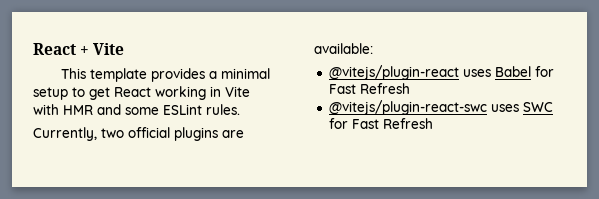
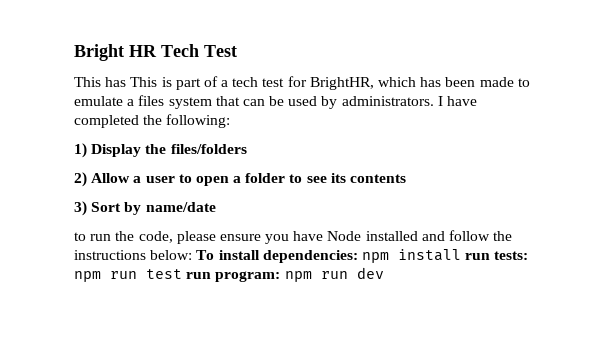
- React + Vite
- This template provides a minimal setup to get React working in Vite with HMR and some ESLint rules.
- Currently, two official plugins are available:
- @vitejs/plugin-react uses Babel for Fast Refresh
- @vitejs/plugin-react-swc uses SWC for Fast Refresh
+ Bright HR Tech Test
+ This has This is part of a tech test for BrightHR, which has been made to emulate a files system that can be used by administrators. I have completed the following:
+ 1) Display the files/folders
+ 2) Allow a user to open a folder to see its contents
+ 3) Sort by name/date
+ to run the code, please ensure you have Node installed and follow the instructions below: To install dependencies: npm install run tests: npm run test run program: npm run dev

